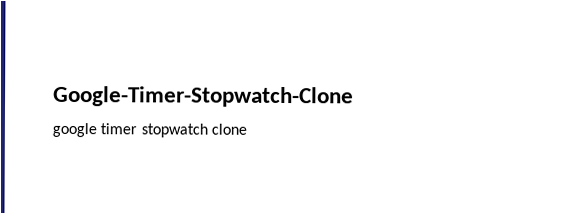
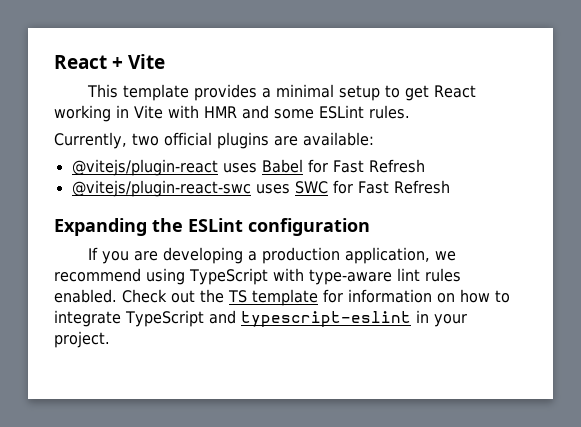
- Google-Timer-Stopwatch-Clone
- google timer stopwatch clone
+ React + Vite
+ This template provides a minimal setup to get React working in Vite with HMR and some ESLint rules.
+ Currently, two official plugins are available:
+ @vitejs/plugin-react uses Babel for Fast Refresh
+ @vitejs/plugin-react-swc uses SWC for Fast Refresh
+ Expanding the ESLint configuration
+ If you are developing a production application, we recommend using TypeScript with type-aware lint rules enabled. Check out the TS template for information on how to integrate TypeScript and typescript-eslint in your project.

